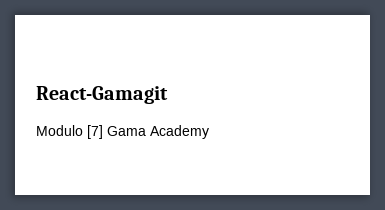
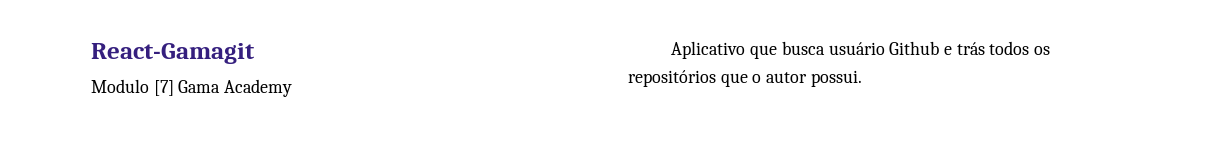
+ Aplicativo que busca usuário Github e trás todos os repositórios que o autor possui.

